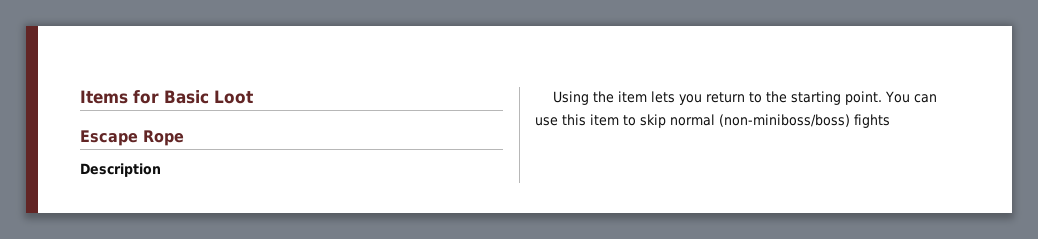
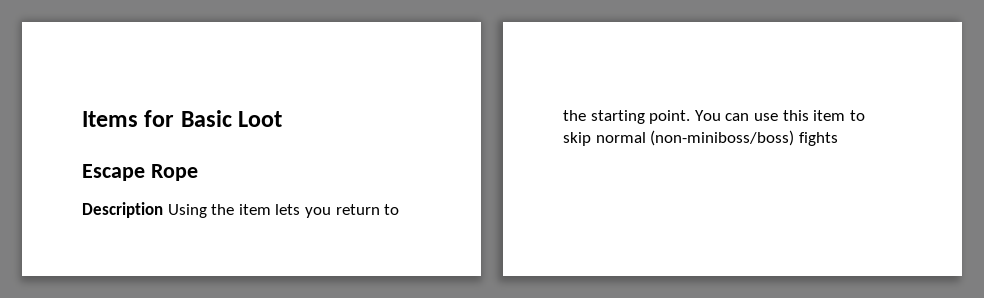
- Description
- Using the item lets you return to the starting point.
+ Description Using the item lets you return to the starting point.

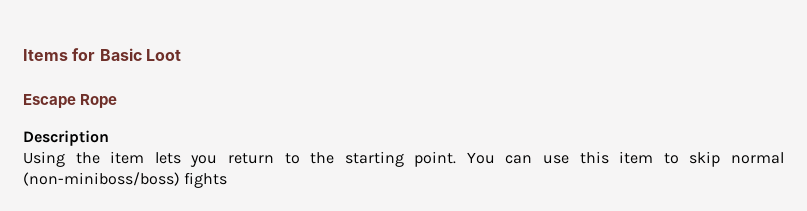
- Description Using the item lets you return to the starting point.
+ Description
+ Using the item lets you return to the starting point.

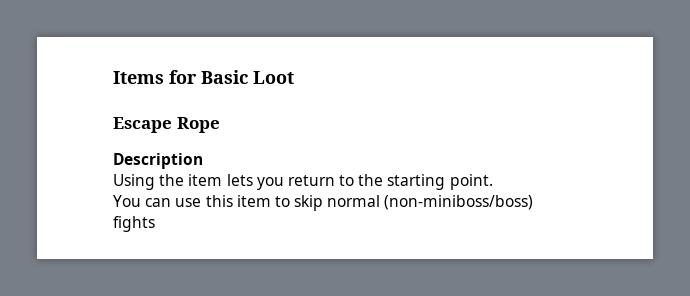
- Using the item lets you return to the starting point. You can use this item to skip normal (non-miniboss/boss) fights
+ Using the item lets you return to the starting point.
+ You can use this item to skip normal (non-miniboss/boss) fights

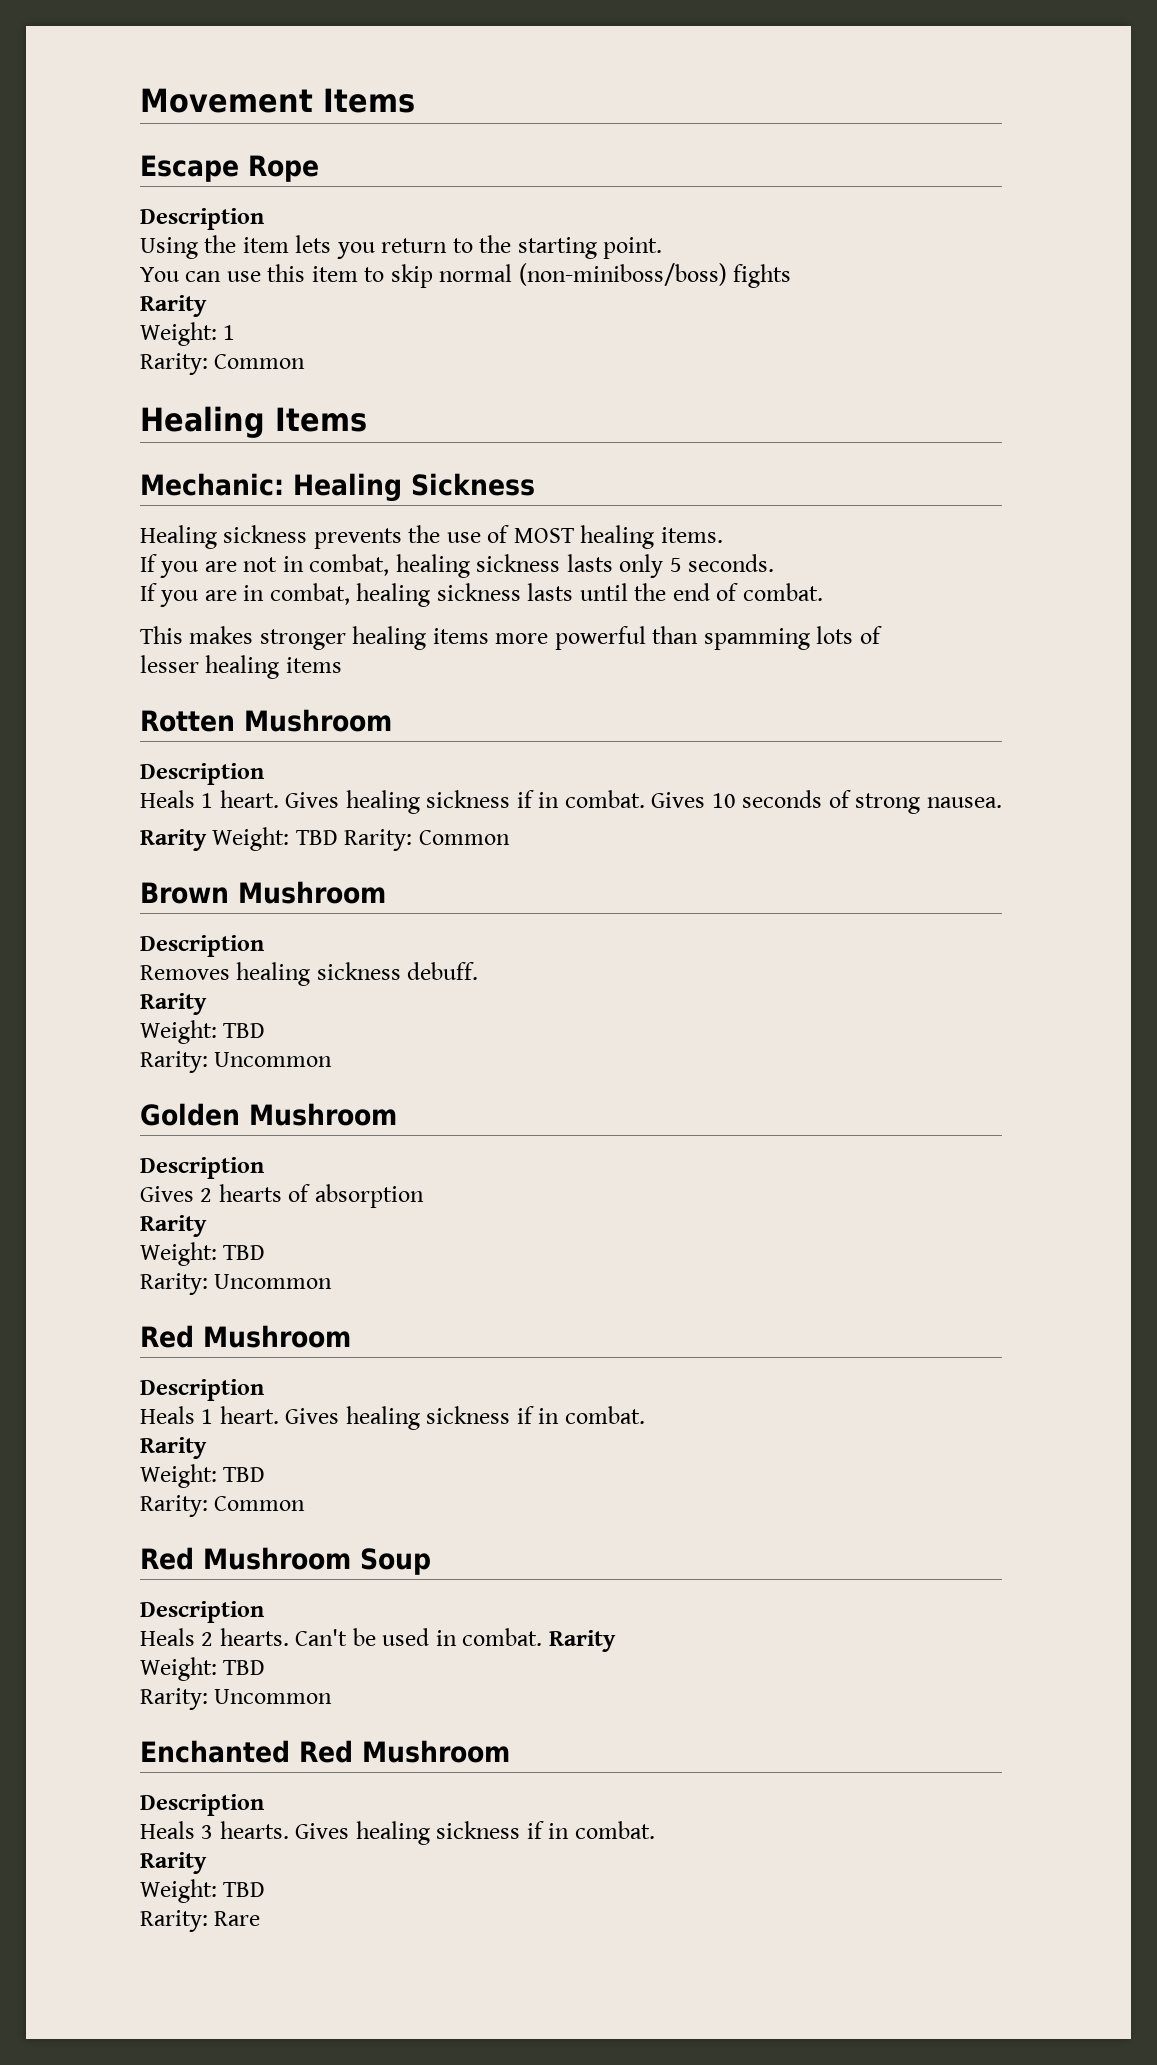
- Items for Basic Loot
+ Movement Items
  You can use this item to skip normal (non-miniboss/boss) fights
+ Rarity
+ Weight: 1
+ Rarity: Common
+ Healing Items
+ Mechanic: Healing Sickness
+ Healing sickness prevents the use of MOST healing items.
+ If you are not in combat, healing sickness lasts only 5 seconds.
+ If you are in combat, healing sickness lasts until the end of combat.
+ This makes stronger healing items more powerful than spamming lots of
+ lesser healing items
+ Rotten Mushroom
+ Description
+ Heals 1 heart. Gives healing sickness if in combat. Gives 10 seconds of strong nausea.
+ Rarity Weight: TBD Rarity: Common
+ Brown Mushroom
+ Description
+ Removes healing sickness debuff.
+ Rarity
+ Weight: TBD
+ Rarity: Uncommon
+ Golden Mushroom
+ Description
+ Gives 2 hearts of absorption
+ Rarity
+ Weight: TBD
+ Rarity: Uncommon
+ Red Mushroom
+ Description
+ Heals 1 heart. Gives healing sickness if in combat.
+ Rarity
+ Weight: TBD
+ Rarity: Common
+ Red Mushroom Soup
+ Description
+ Heals 2 hearts. Can't be used in combat. Rarity
+ Weight: TBD
+ Rarity: Uncommon
+ Enchanted Red Mushroom
+ Description
+ Heals 3 hearts. Gives healing sickness if in combat.
+ Rarity
+ Weight: TBD
+ Rarity: Rare

